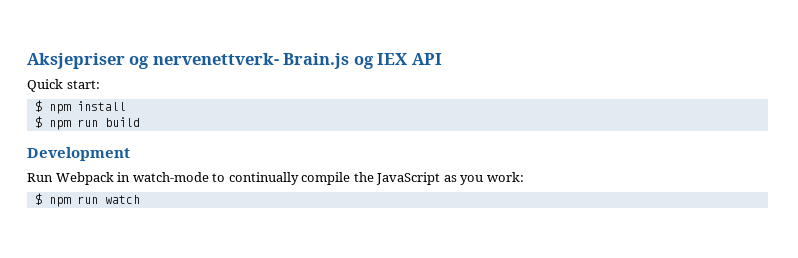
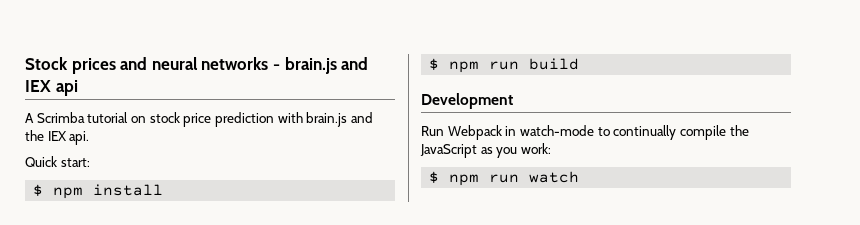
- Aksjepriser og nervenettverk- Brain.js og IEX API
+ Stock prices and neural networks - brain.js and IEX api
+ A Scrimba tutorial on stock price prediction with brain.js and the IEX api.

